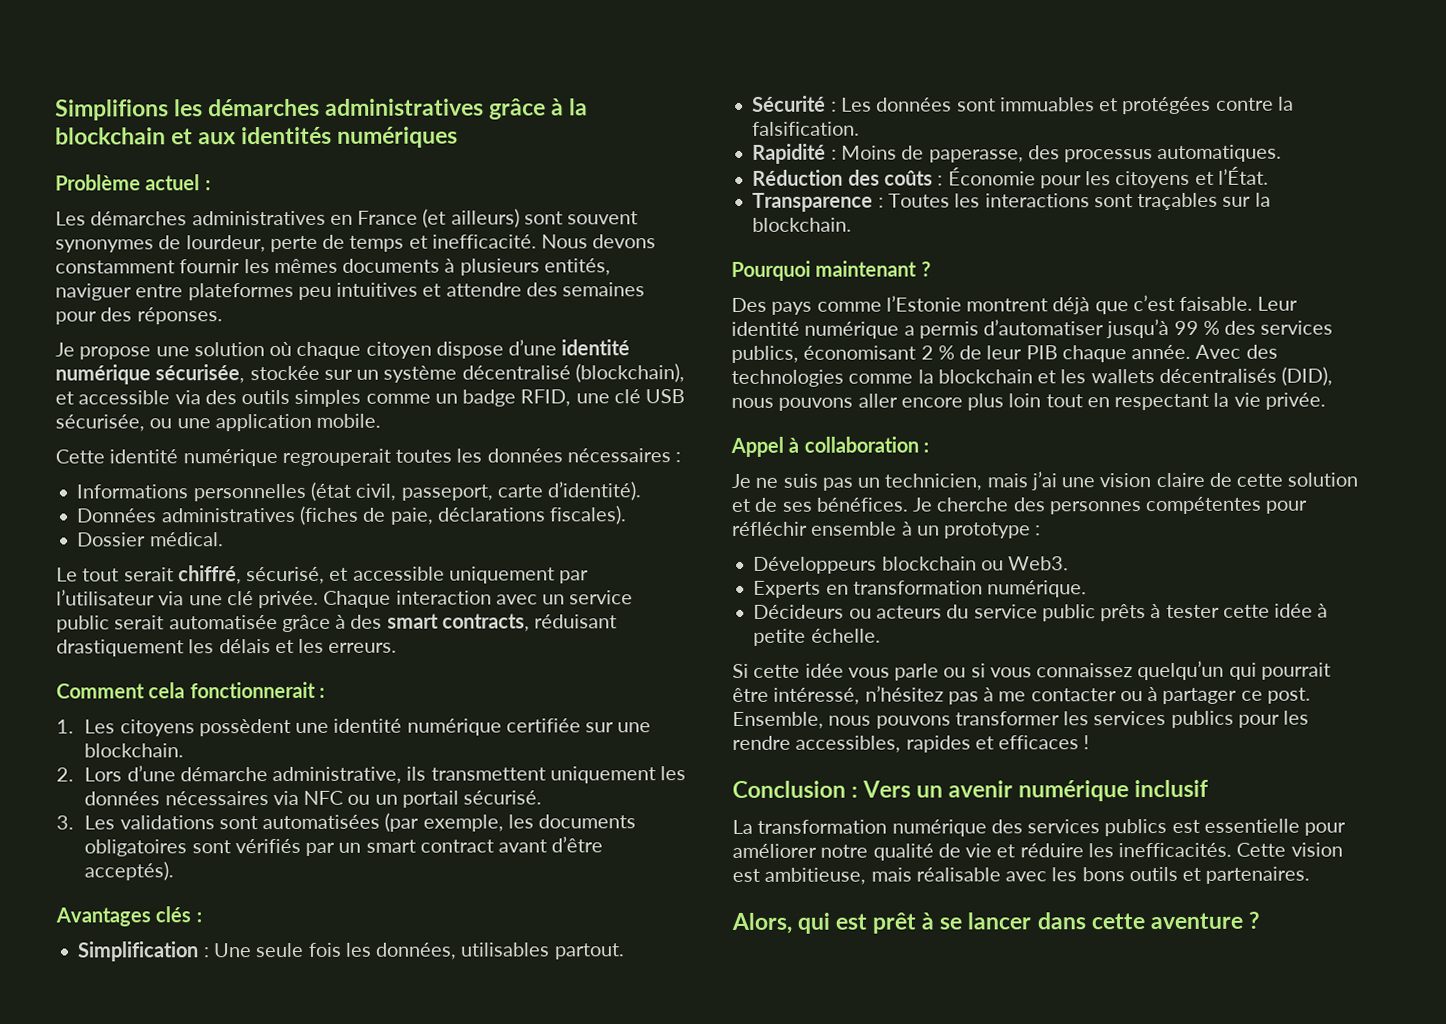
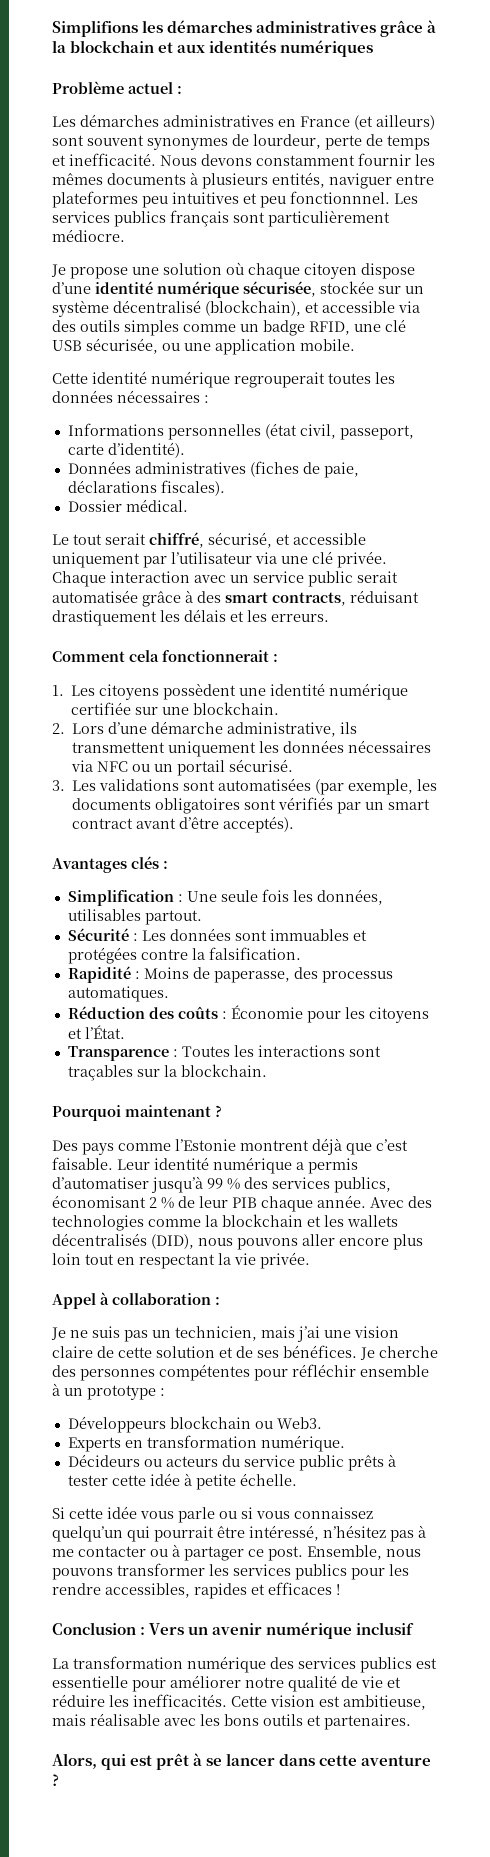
- Nous devons constamment fournir les mêmes documents à plusieurs entités, naviguer entre plateformes peu intuitives et attendre des semaines pour des réponses.
+ Nous devons constamment fournir les mêmes documents à plusieurs entités, naviguer entre plateformes peu intuitives et peu fonctionnnel. Les services publics français sont particulièrement médiocre.

